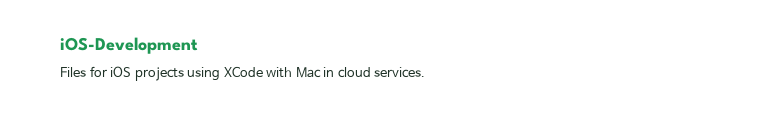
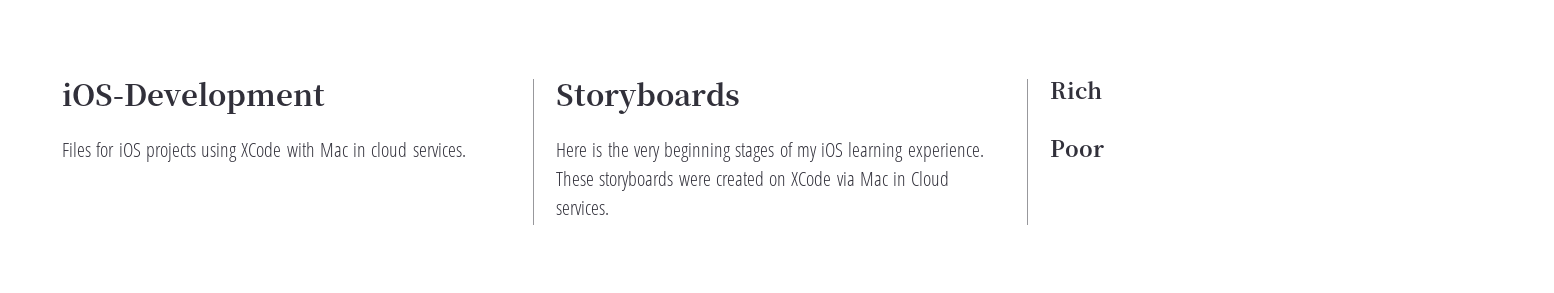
+ Storyboards
+ Here is the very beginning stages of my iOS learning experience. These storyboards were created on XCode via Mac in Cloud services.
+ Rich
+ Poor

